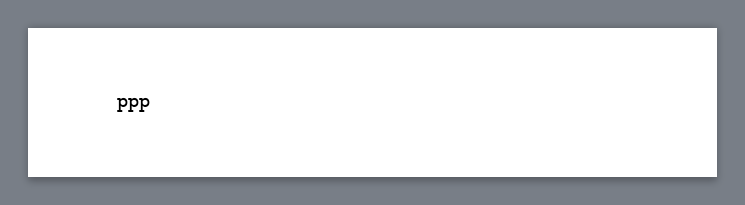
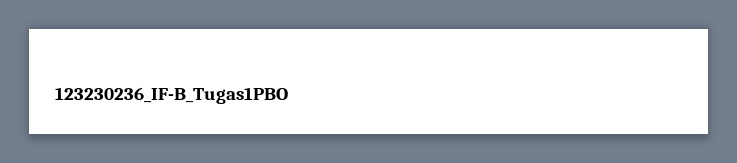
- ppp
+ 123230236_IF-B_Tugas1PBO

